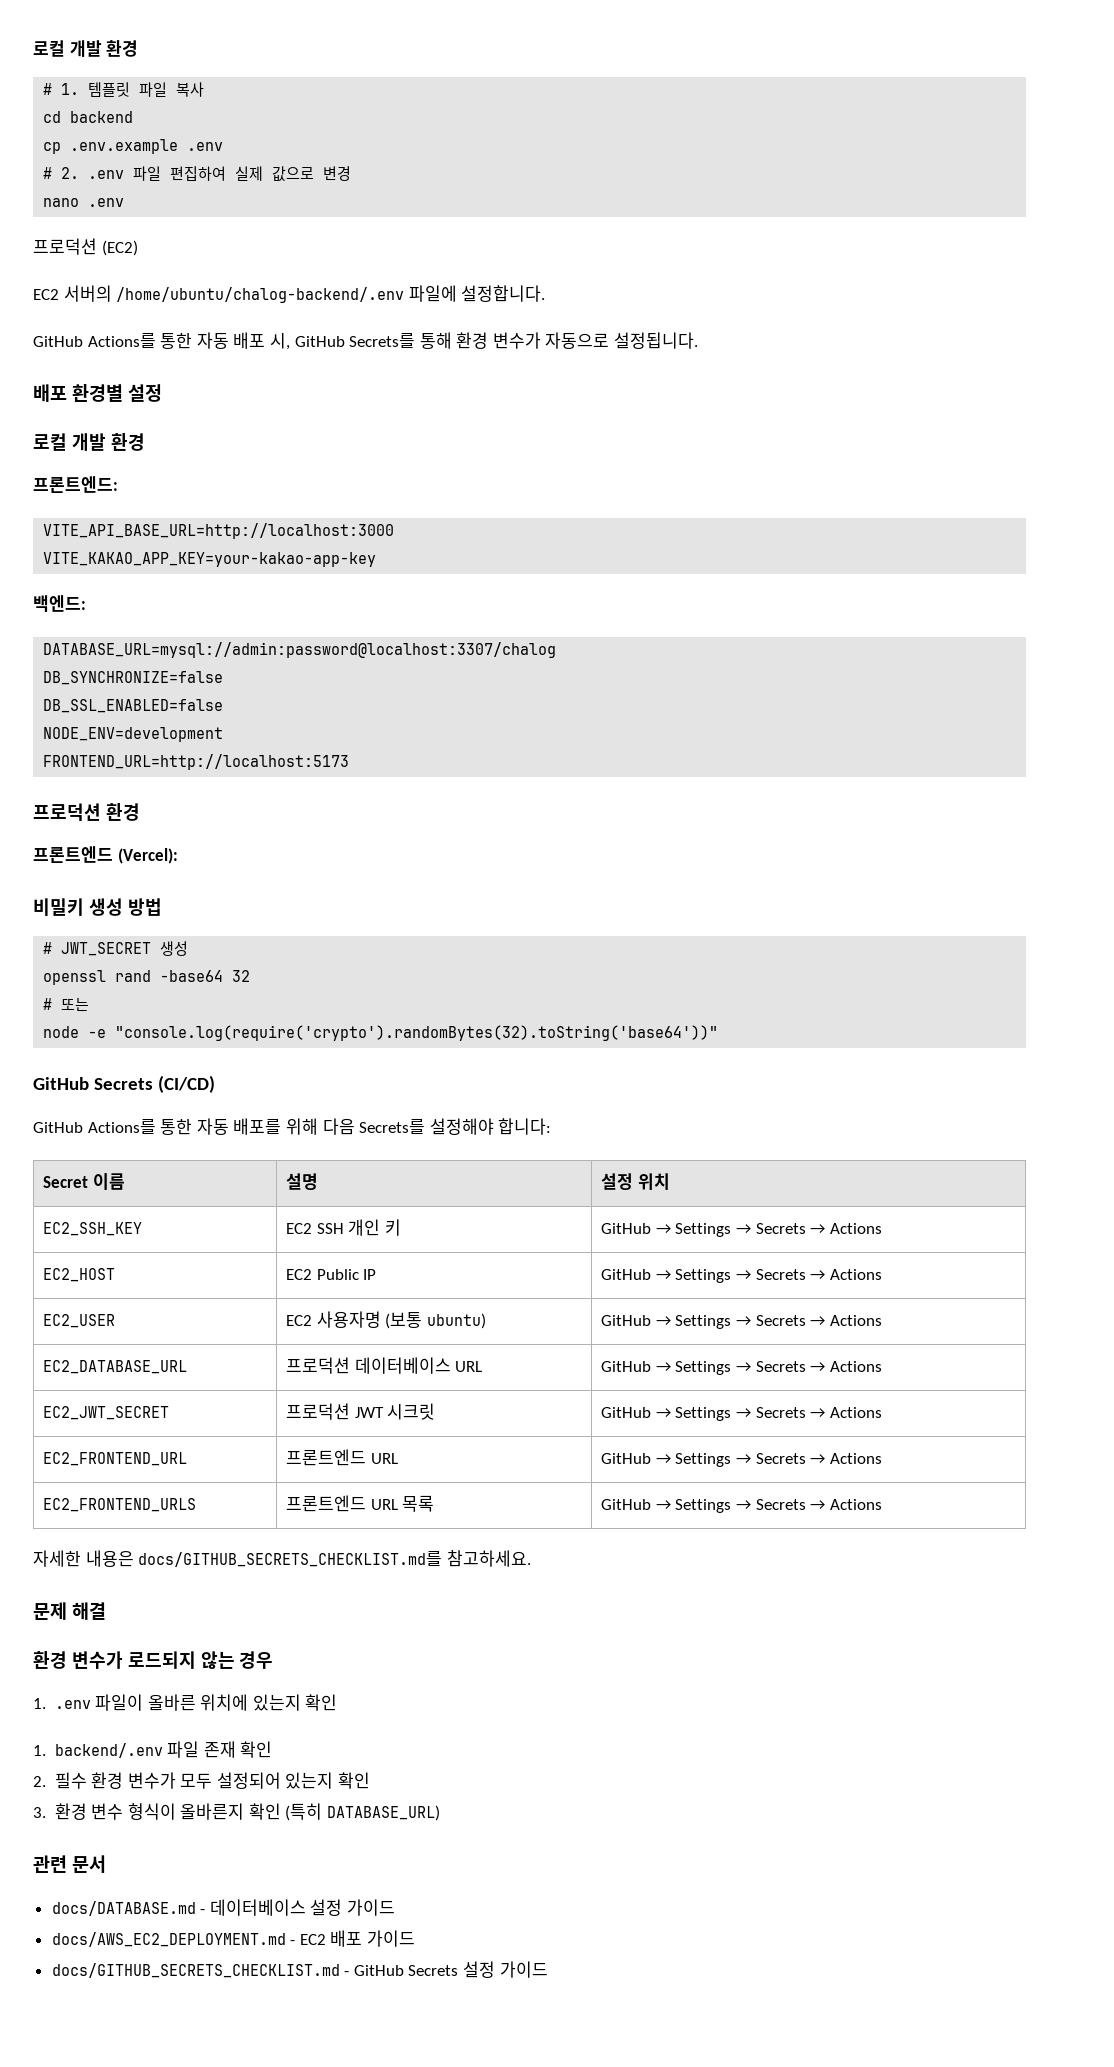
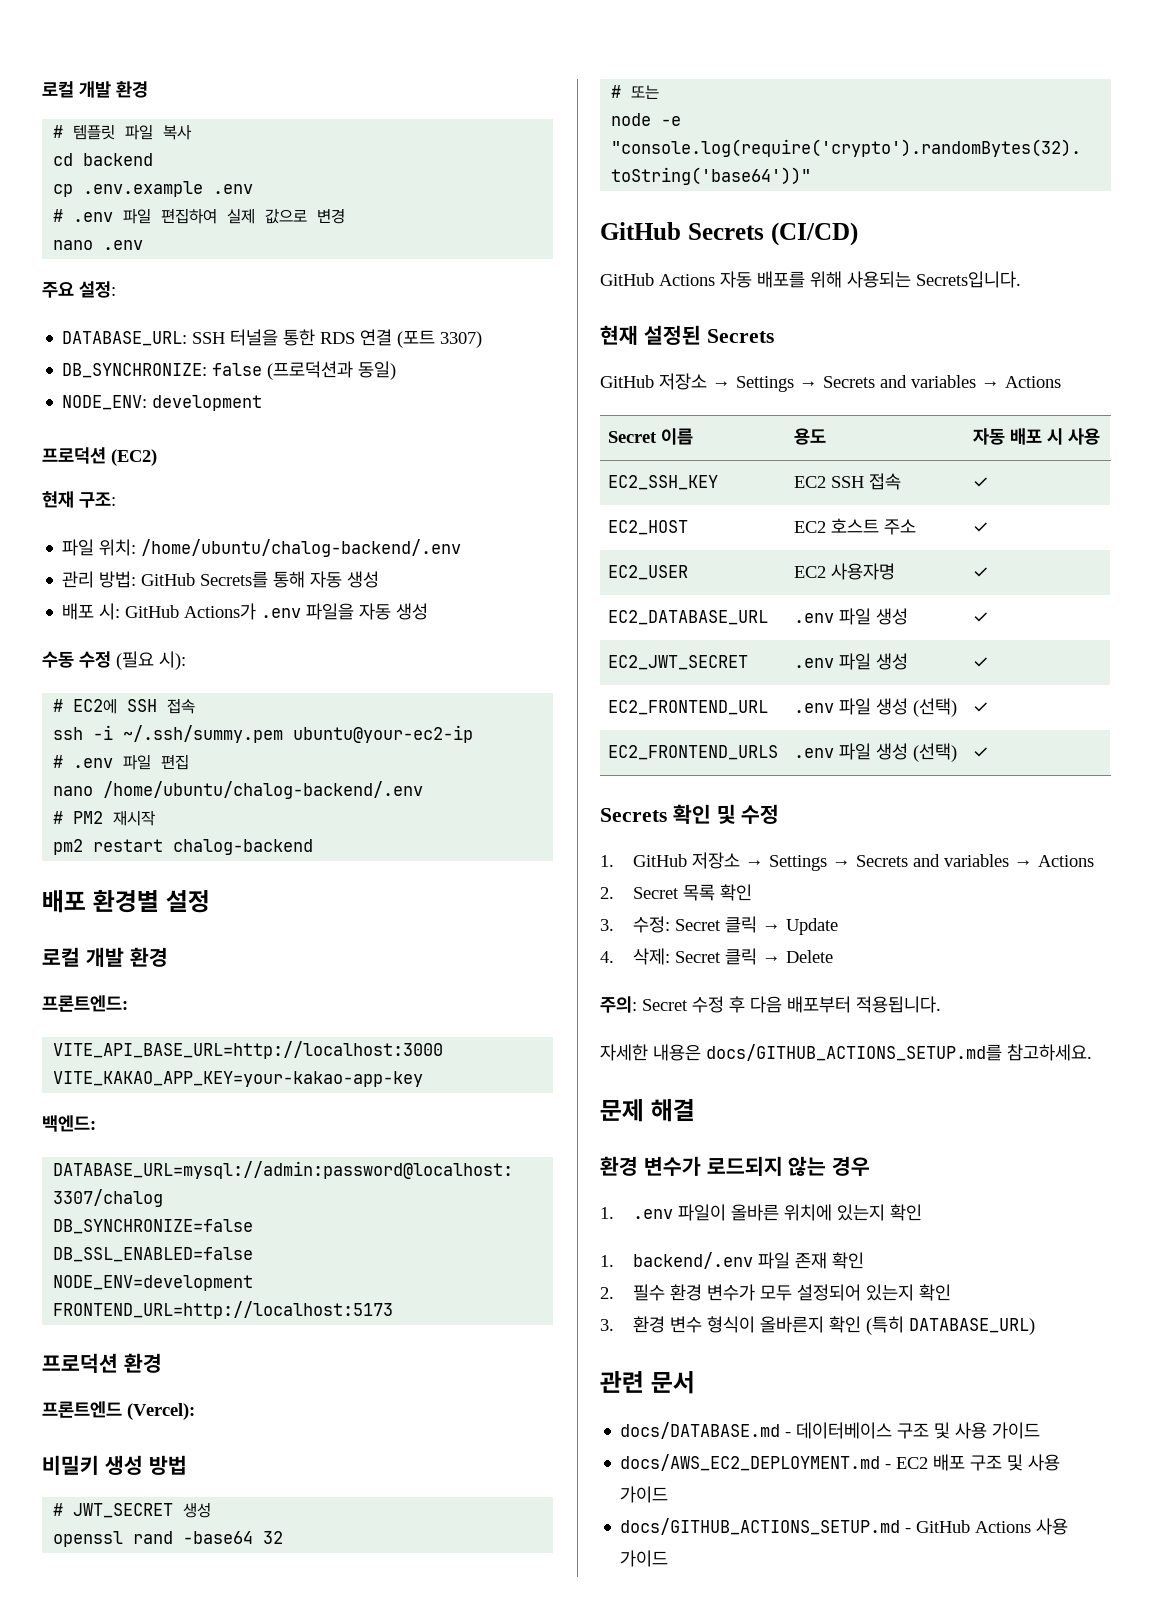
- # 1. 템플릿 파일 복사
+ # 템플릿 파일 복사
- # 2. .env 파일 편집하여 실제 값으로 변경
+ # .env 파일 편집하여 실제 값으로 변경
+ 주요 설정:
+ DATABASE_URL: SSH 터널을 통한 RDS 연결 (포트 3307)
+ DB_SYNCHRONIZE: false (프로덕션과 동일)
+ NODE_ENV: development
  프로덕션 (EC2)
- EC2 서버의 /home/ubuntu/chalog-backend/.env 파일에 설정합니다.
- GitHub Actions를 통한 자동 배포 시, GitHub Secrets를 통해 환경 변수가 자동으로 설정됩니다.
+ 현재 구조:
+ 파일 위치: /home/ubuntu/chalog-backend/.env
+ 관리 방법: GitHub Secrets를 통해 자동 생성
+ 배포 시: GitHub Actions가 .env 파일을 자동 생성
+ 수동 수정 (필요 시):
+ # EC2에 SSH 접속
+ ssh -i ~/.ssh/summy.pem ubuntu@your-ec2-ip
+ # .env 파일 편집
+ nano /home/ubuntu/chalog-backend/.env
+ # PM2 재시작
+ pm2 restart chalog-backend
- GitHub Actions를 통한 자동 배포를 위해 다음 Secrets를 설정해야 합니다:
- Secret 이름 | 설명 | 설정 위치
- EC2_SSH_KEY | EC2 SSH 개인 키 | GitHub → Settings → Secrets → Actions
- EC2_HOST | EC2 Public IP | GitHub → Settings → Secrets → Actions
- EC2_USER | EC2 사용자명 (보통 ubuntu) | GitHub → Settings → Secrets → Actions
- EC2_DATABASE_URL | 프로덕션 데이터베이스 URL | GitHub → Settings → Secrets → Actions
- EC2_JWT_SECRET | 프로덕션 JWT 시크릿 | GitHub → Settings → Secrets → Actions
- EC2_FRONTEND_URL | 프론트엔드 URL | GitHub → Settings → Secrets → Actions
- EC2_FRONTEND_URLS | 프론트엔드 URL 목록 | GitHub → Settings → Secrets → Actions
+ GitHub Actions 자동 배포를 위해 사용되는 Secrets입니다.
+ 현재 설정된 Secrets
+ GitHub 저장소 → Settings → Secrets and variables → Actions
+ Secret 이름 | 용도 | 자동 배포 시 사용
+ EC2_SSH_KEY | EC2 SSH 접속 | ✓
+ EC2_HOST | EC2 호스트 주소 | ✓
+ EC2_USER | EC2 사용자명 | ✓
+ EC2_DATABASE_URL | .env 파일 생성 | ✓
+ EC2_JWT_SECRET | .env 파일 생성 | ✓
+ EC2_FRONTEND_URL | .env 파일 생성 (선택) | ✓
+ EC2_FRONTEND_URLS | .env 파일 생성 (선택) | ✓
+ Secrets 확인 및 수정
+ 1. GitHub 저장소 → Settings → Secrets and variables → Actions
+ 2. Secret 목록 확인
+ 3. 수정: Secret 클릭 → Update
+ 4. 삭제: Secret 클릭 → Delete
+ 주의: Secret 수정 후 다음 배포부터 적용됩니다.
- 자세한 내용은 docs/GITHUB_SECRETS_CHECKLIST.md를 참고하세요.
+ 자세한 내용은 docs/GITHUB_ACTIONS_SETUP.md를 참고하세요.
- docs/DATABASE.md - 데이터베이스 설정 가이드
+ docs/DATABASE.md - 데이터베이스 구조 및 사용 가이드
- docs/AWS_EC2_DEPLOYMENT.md - EC2 배포 가이드
- docs/GITHUB_SECRETS_CHECKLIST.md - GitHub Secrets 설정 가이드
+ docs/AWS_EC2_DEPLOYMENT.md - EC2 배포 구조 및 사용 가이드
+ docs/GITHUB_ACTIONS_SETUP.md - GitHub Actions 사용 가이드

